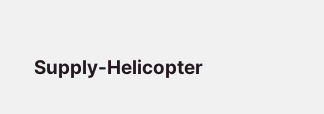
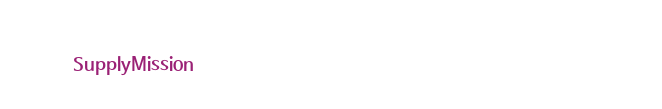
- Supply-Helicopter
+ SupplyMission

